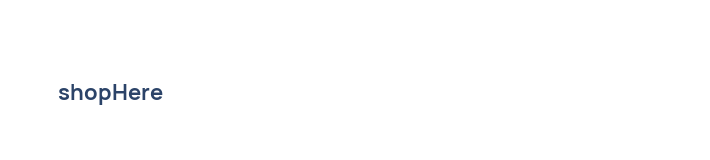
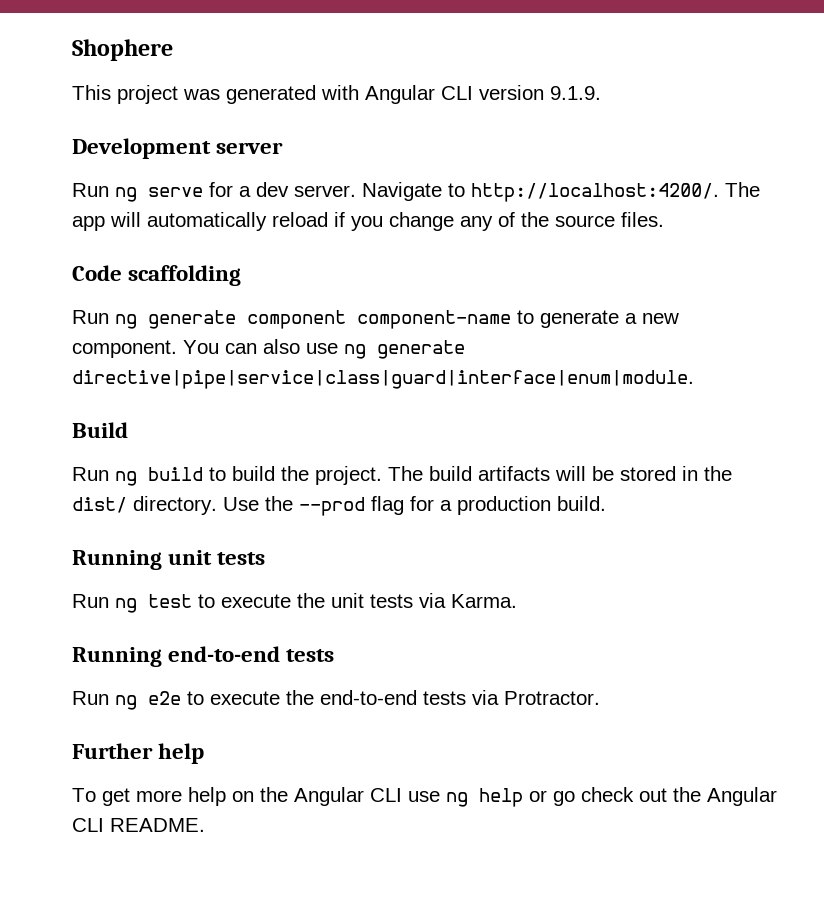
- shopHere
+ Shophere
+ This project was generated with Angular CLI version 9.1.9.
+ Development server
+ Run ng serve for a dev server. Navigate to http://localhost:4200/. The app will automatically reload if you change any of the source files.
+ Code scaffolding
+ Run ng generate component component-name to generate a new component. You can also use ng generate directive|pipe|service|class|guard|interface|enum|module.
+ Build
+ Run ng build to build the project. The build artifacts will be stored in the dist/ directory. Use the --prod flag for a production build.
+ Running unit tests
+ Run ng test to execute the unit tests via Karma.
+ Running end-to-end tests
+ Run ng e2e to execute the end-to-end tests via Protractor.
+ Further help
+ To get more help on the Angular CLI use ng help or go check out the Angular CLI README.

